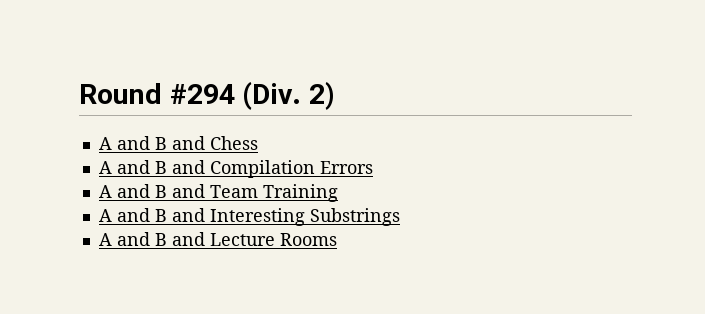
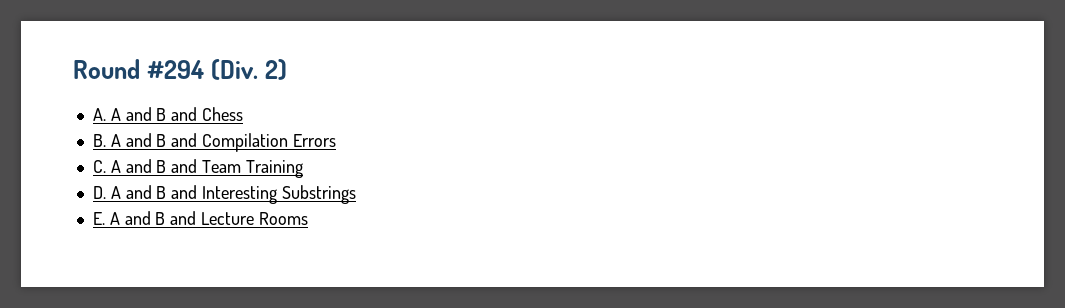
- A and B and Chess
+ A. A and B and Chess
- A and B and Compilation Errors
+ B. A and B and Compilation Errors
- A and B and Team Training
+ C. A and B and Team Training
- A and B and Interesting Substrings
+ D. A and B and Interesting Substrings
- A and B and Lecture Rooms
+ E. A and B and Lecture Rooms

